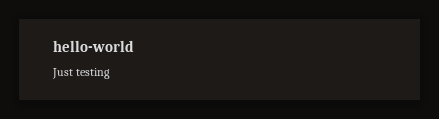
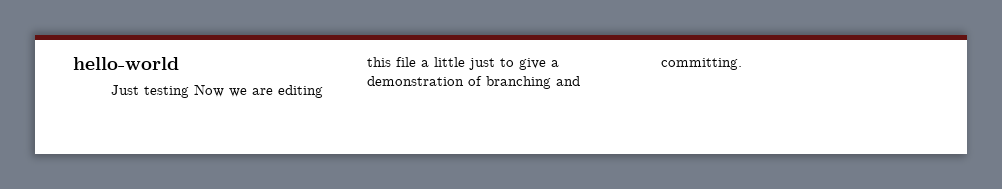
- Just testing
+ Just testing Now we are editing this file a little just to give a demonstration of branching and committing.

